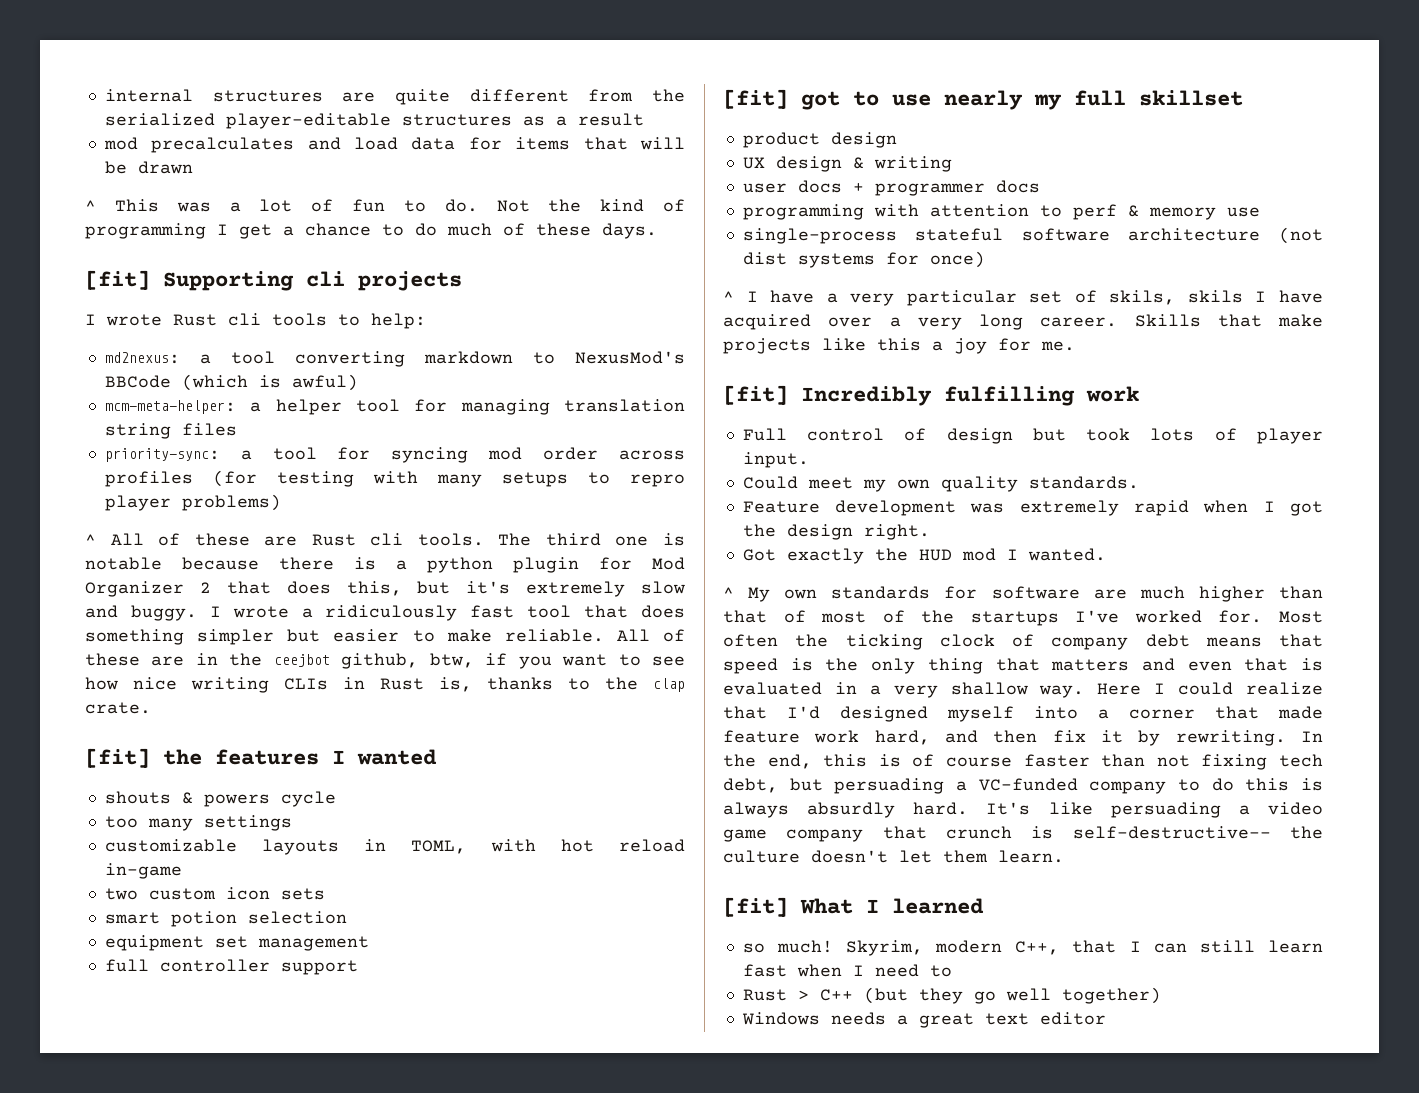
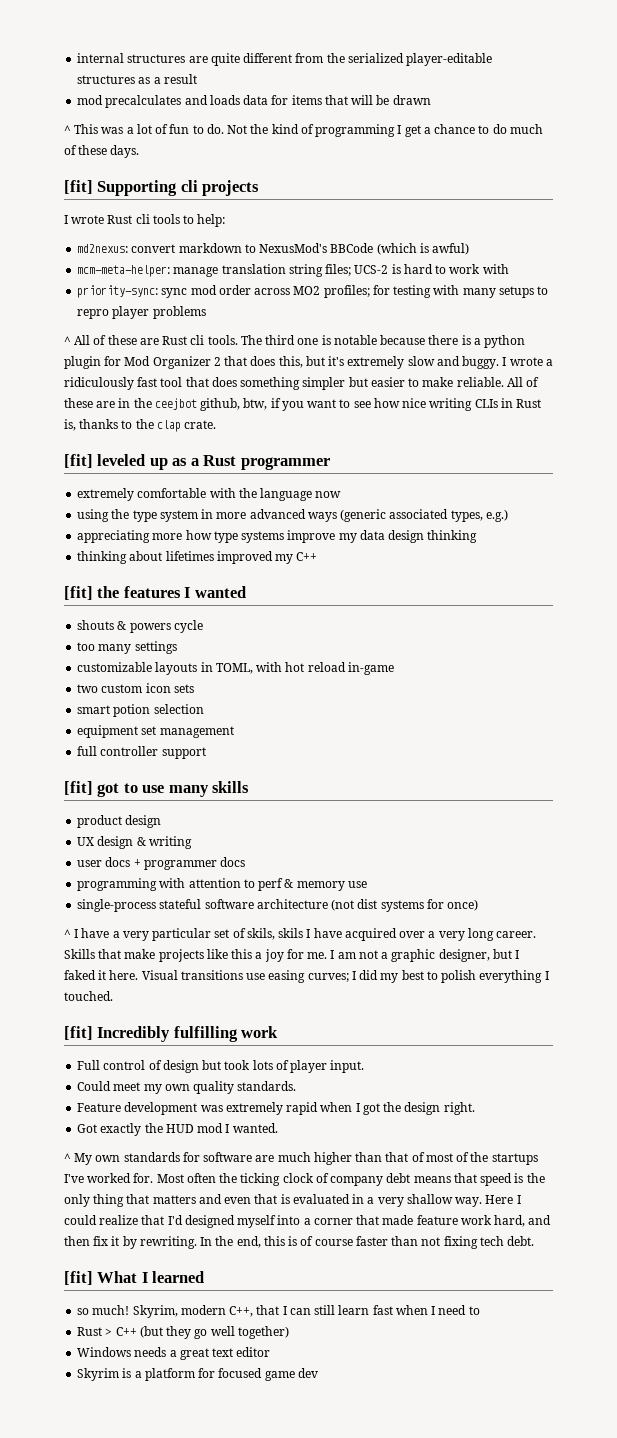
- mod precalculates and load data for items that will be drawn
+ mod precalculates and loads data for items that will be drawn
- md2nexus: a tool converting markdown to NexusMod's BBCode (which is awful)
+ md2nexus: convert markdown to NexusMod's BBCode (which is awful)
- mcm-meta-helper: a helper tool for managing translation string files
- priority-sync: a tool for syncing mod order across profiles (for testing with many setups to repro player problems)
+ mcm-meta-helper: manage translation string files; UCS-2 is hard to work with
+ priority-sync: sync mod order across MO2 profiles; for testing with many setups to repro player problems
+ [fit] leveled up as a Rust programmer
+ extremely comfortable with the language now
+ using the type system in more advanced ways (generic associated types, e.g.)
+ appreciating more how type systems improve my data design thinking
+ thinking about lifetimes improved my C++
- [fit] got to use nearly my full skillset
+ [fit] got to use many skills
+ I am not a graphic designer, but I faked it here. Visual transitions use easing curves; I did my best to polish everything I touched.
- In the end, this is of course faster than not fixing tech debt, but persuading a VC-funded company to do this is always absurdly hard. It's like persuading a video game company that crunch is self-destructive-- the culture doesn't let them learn.
+ In the end, this is of course faster than not fixing tech debt.
+ Skyrim is a platform for focused game dev

